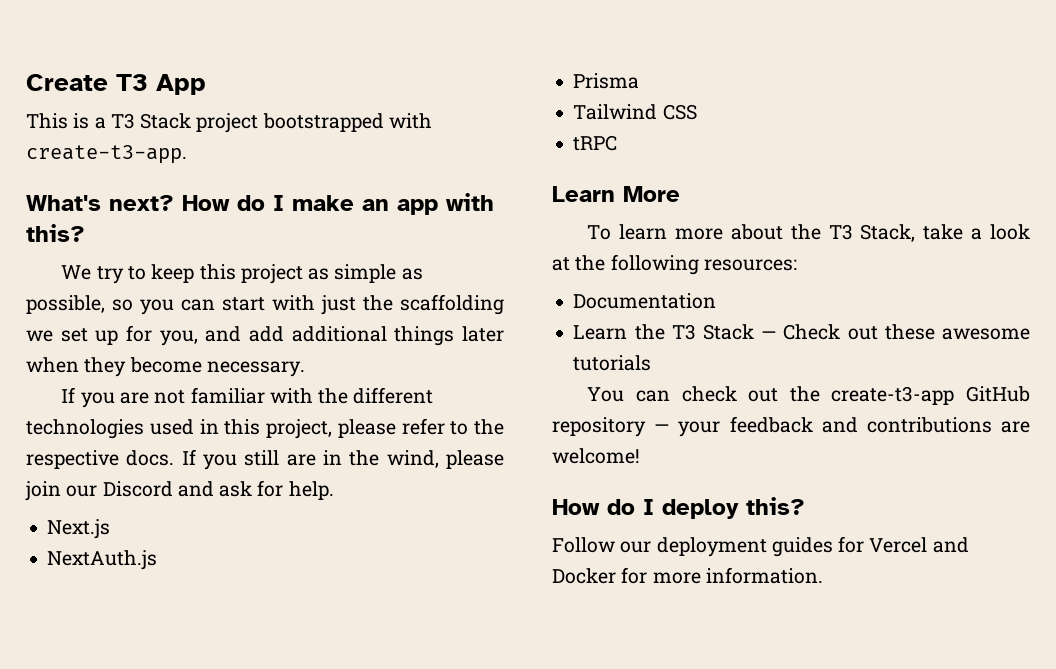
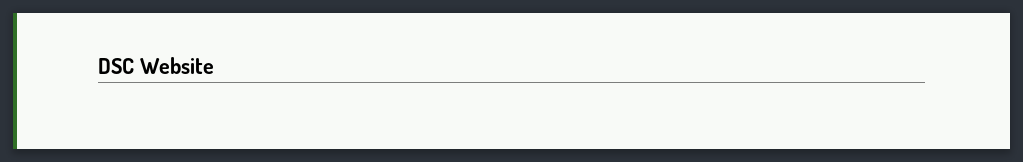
- Create T3 App
- This is a T3 Stack project bootstrapped with create-t3-app.
- What's next? How do I make an app with this?
- We try to keep this project as simple as possible, so you can start with just the scaffolding we set up for you, and add additional things later when they become necessary.
- If you are not familiar with the different technologies used in this project, please refer to the respective docs. If you still are in the wind, please join our Discord and ask for help.
- Next.js
- NextAuth.js
- Prisma
- Tailwind CSS
- tRPC
- Learn More
- To learn more about the T3 Stack, take a look at the following resources:
- Documentation
- Learn the T3 Stack — Check out these awesome tutorials
- You can check out the create-t3-app GitHub repository — your feedback and contributions are welcome!
- How do I deploy this?
- Follow our deployment guides for Vercel and Docker for more information.
+ DSC Website

